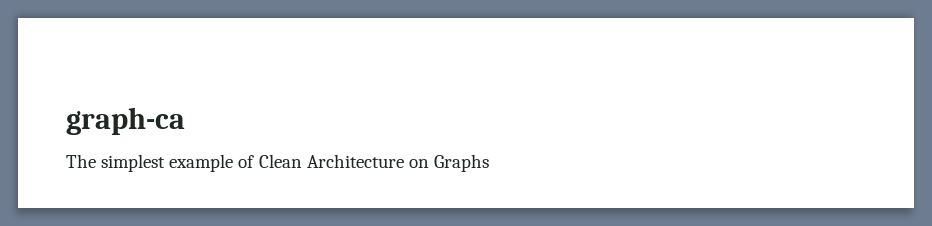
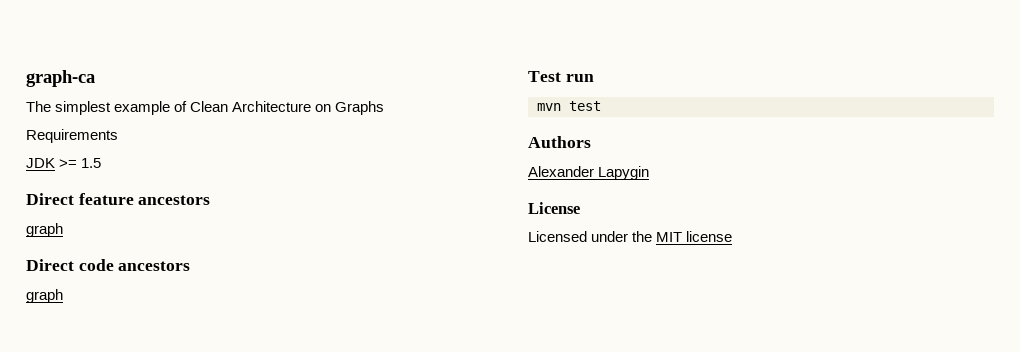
+ Requirements
+ JDK >= 1.5
+ Direct feature ancestors
+ graph
+ Direct code ancestors
+ graph
+ Test run
+ mvn test
+ Authors
+ Alexander Lapygin
+ License
+ Licensed under the MIT license

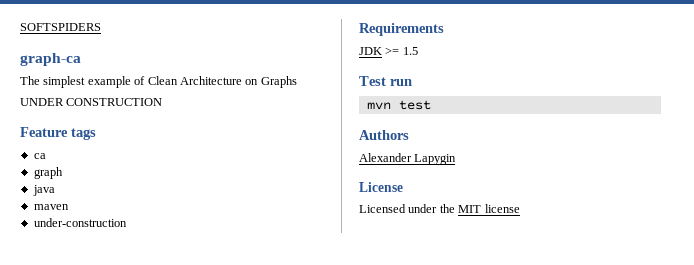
+ SOFTSPIDERS
+ UNDER CONSTRUCTION
+ Feature tags
+ ca
+ graph
+ java
+ maven
+ under-construction
  Requirements
  JDK >= 1.5
- Direct feature ancestors
- graph
- Direct code ancestors
- graph

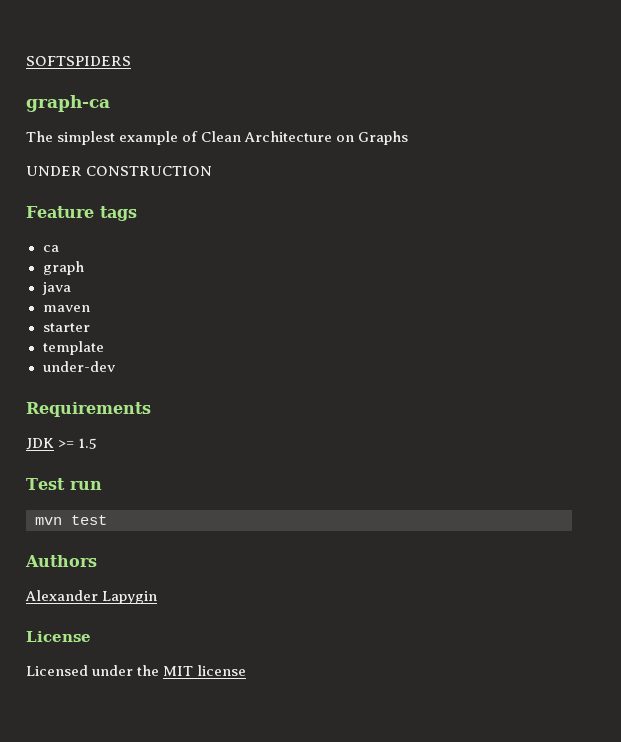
- under-construction
+ starter
+ template
+ under-dev

